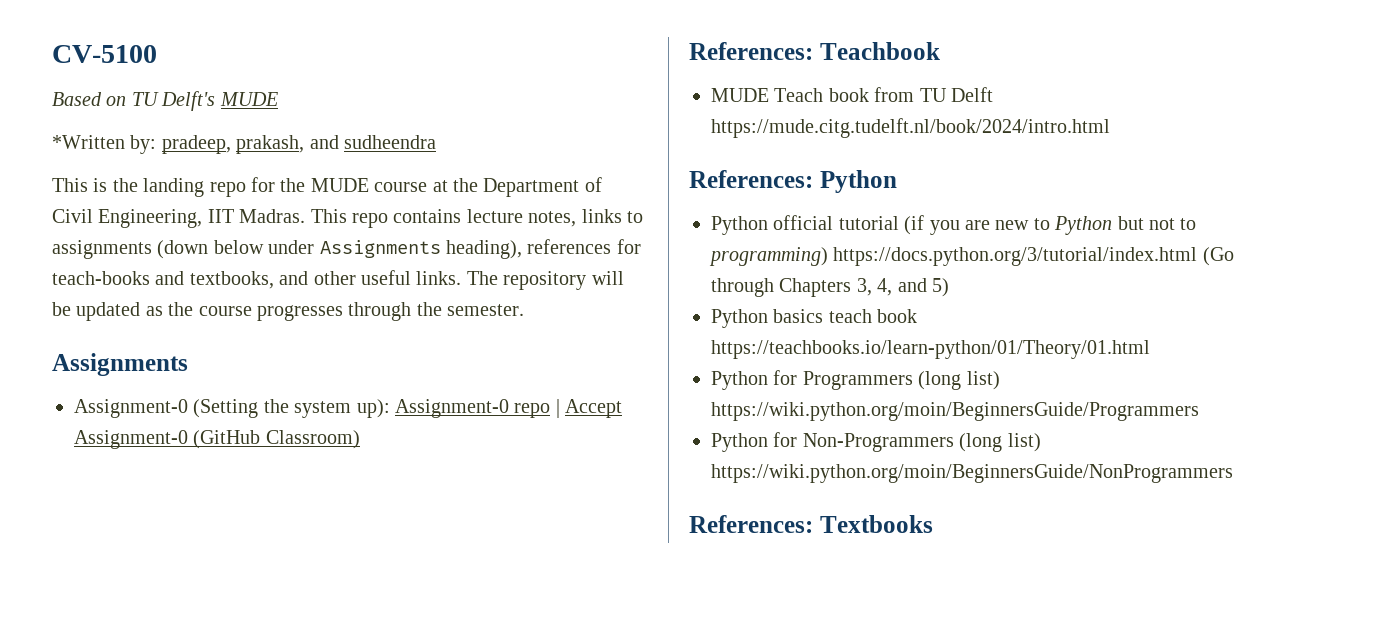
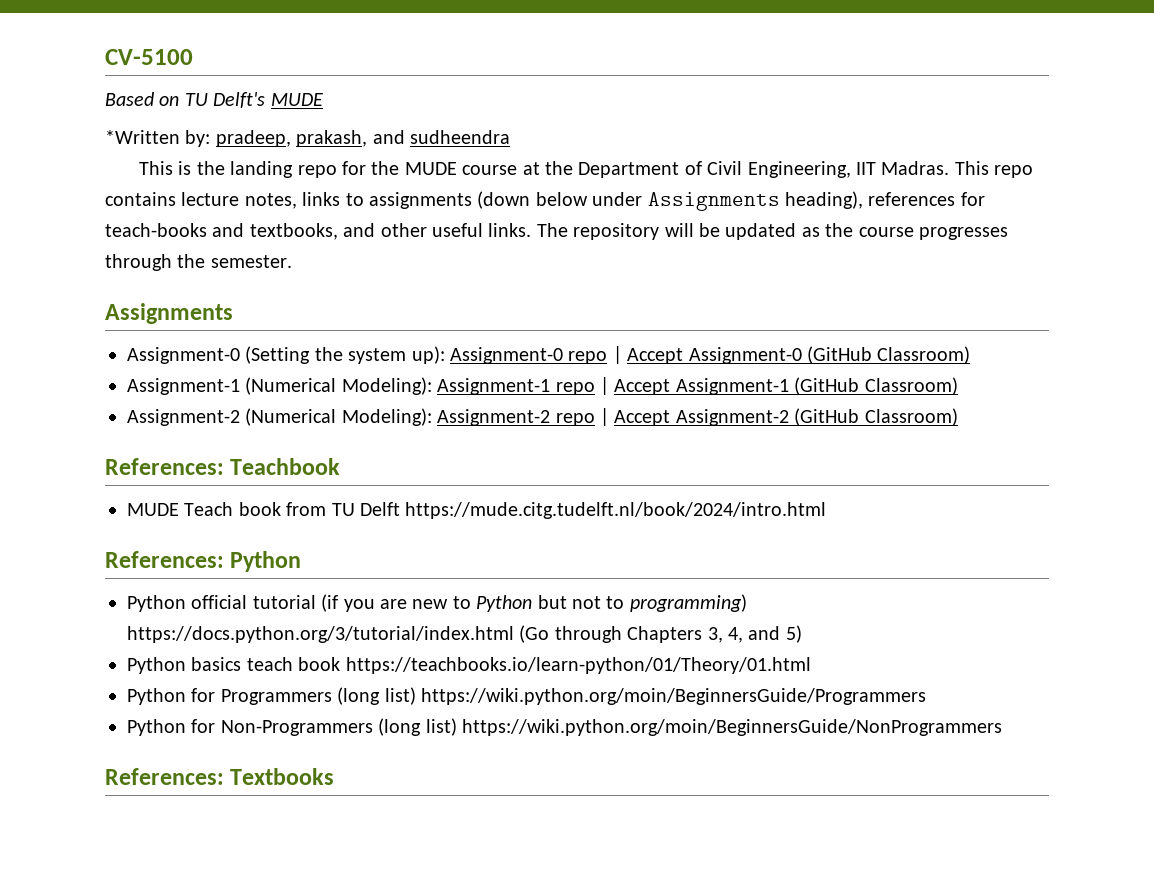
+ Assignment-1 (Numerical Modeling): Assignment-1 repo | Accept Assignment-1 (GitHub Classroom)
+ Assignment-2 (Numerical Modeling): Assignment-2 repo | Accept Assignment-2 (GitHub Classroom)

